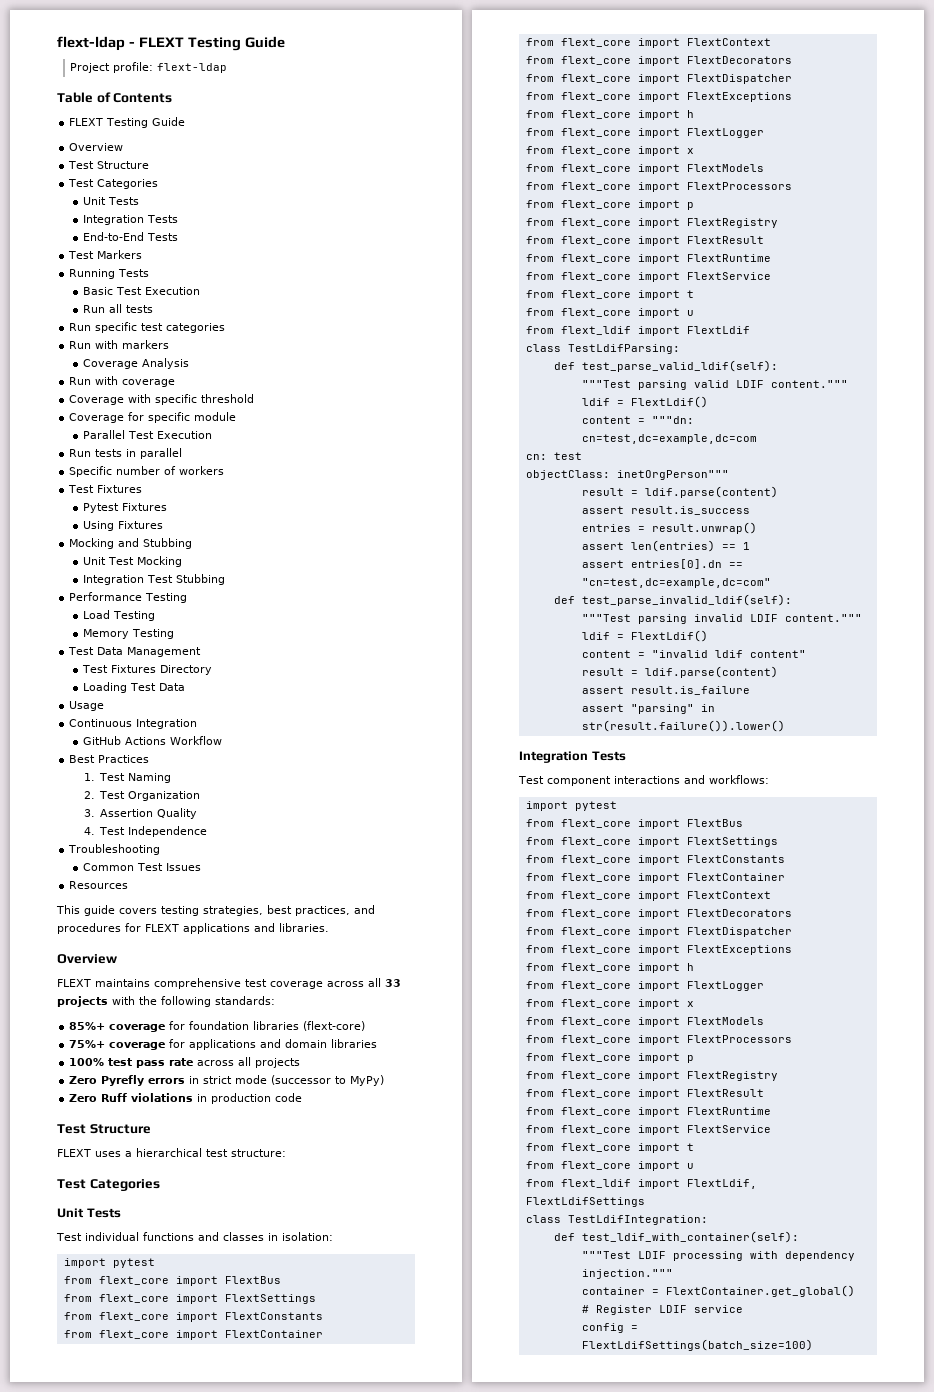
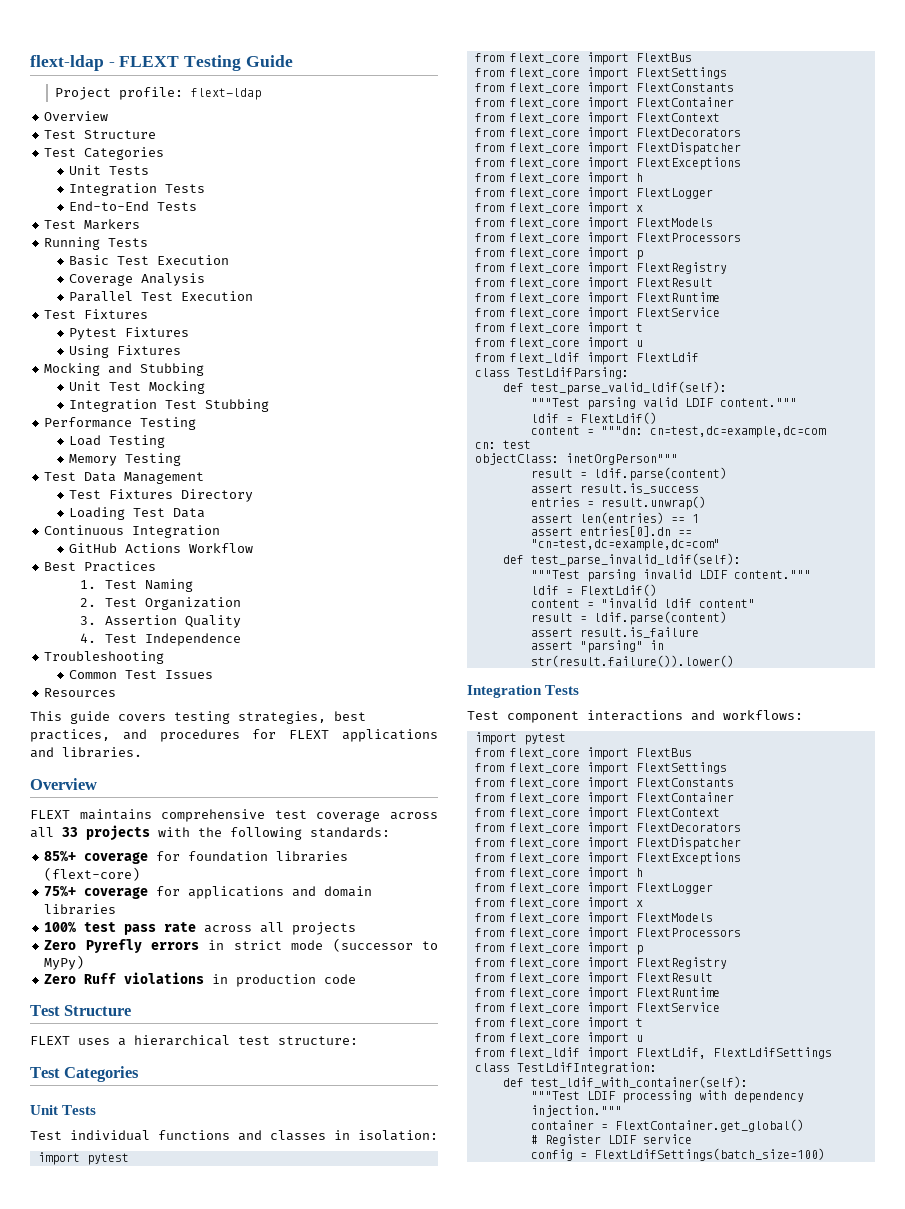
- Table of Contents
- FLEXT Testing Guide
- Run all tests
- Run specific test categories
- Run with markers
  Coverage Analysis
- Run with coverage
- Coverage with specific threshold
- Coverage for specific module
  Parallel Test Execution
- Run tests in parallel
- Specific number of workers
- Usage

